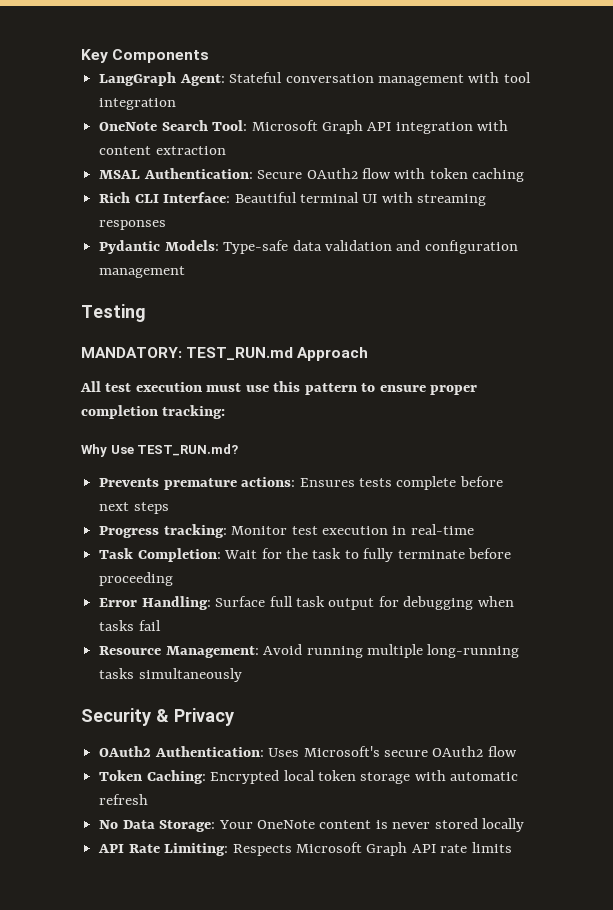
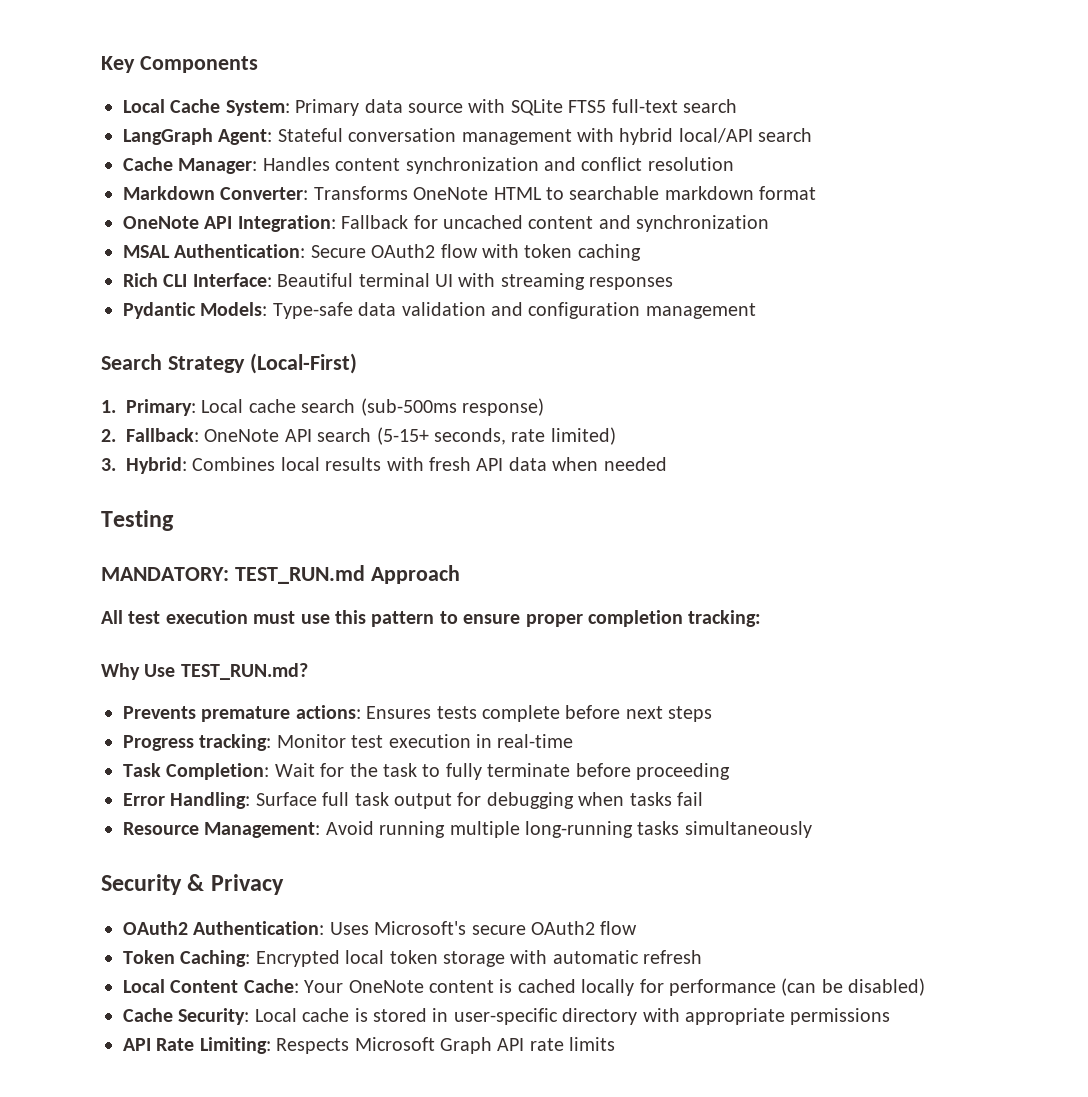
+ Local Cache System: Primary data source with SQLite FTS5 full-text search
- LangGraph Agent: Stateful conversation management with tool integration
- OneNote Search Tool: Microsoft Graph API integration with content extraction
+ LangGraph Agent: Stateful conversation management with hybrid local/API search
+ Cache Manager: Handles content synchronization and conflict resolution
+ Markdown Converter: Transforms OneNote HTML to searchable markdown format
+ OneNote API Integration: Fallback for uncached content and synchronization
+ Search Strategy (Local-First)
+ 1. Primary: Local cache search (sub-500ms response)
+ 2. Fallback: OneNote API search (5-15+ seconds, rate limited)
+ 3. Hybrid: Combines local results with fresh API data when needed
- No Data Storage: Your OneNote content is never stored locally
+ Local Content Cache: Your OneNote content is cached locally for performance (can be disabled)
+ Cache Security: Local cache is stored in user-specific directory with appropriate permissions

